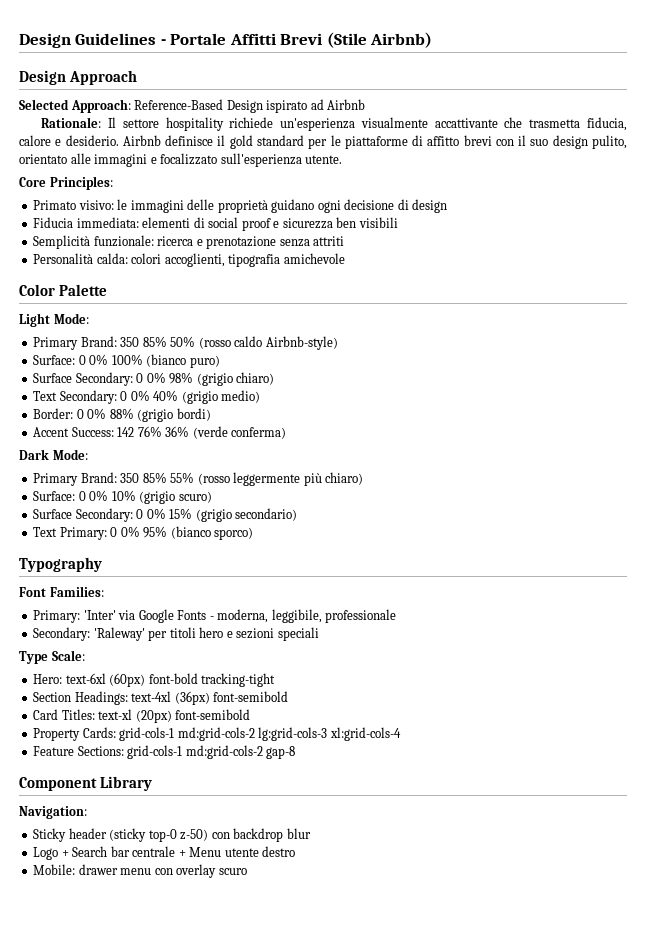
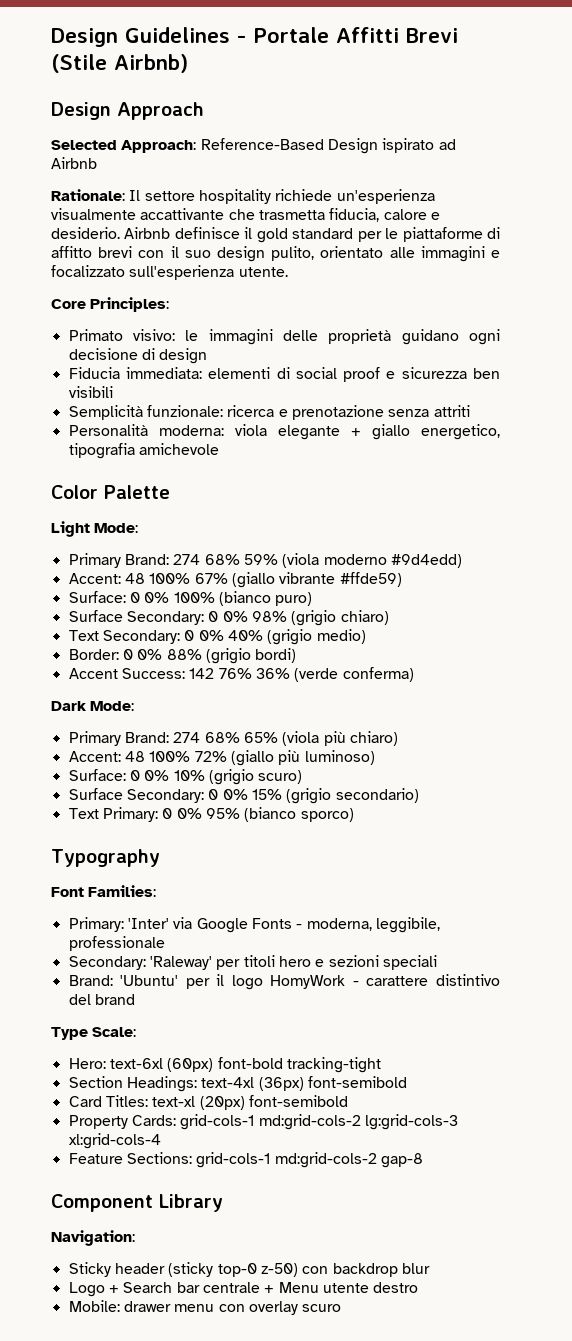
- Personalità calda: colori accoglienti, tipografia amichevole
+ Personalità moderna: viola elegante + giallo energetico, tipografia amichevole
- Primary Brand: 350 85% 50% (rosso caldo Airbnb-style)
+ Primary Brand: 274 68% 59% (viola moderno #9d4edd)
+ Accent: 48 100% 67% (giallo vibrante #ffde59)
- Primary Brand: 350 85% 55% (rosso leggermente più chiaro)
+ Primary Brand: 274 68% 65% (viola più chiaro)
+ Accent: 48 100% 72% (giallo più luminoso)
+ Brand: 'Ubuntu' per il logo HomyWork - carattere distintivo del brand

